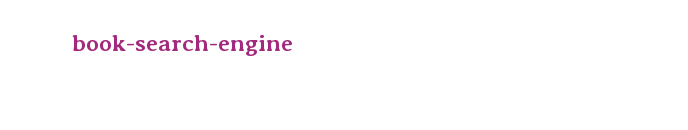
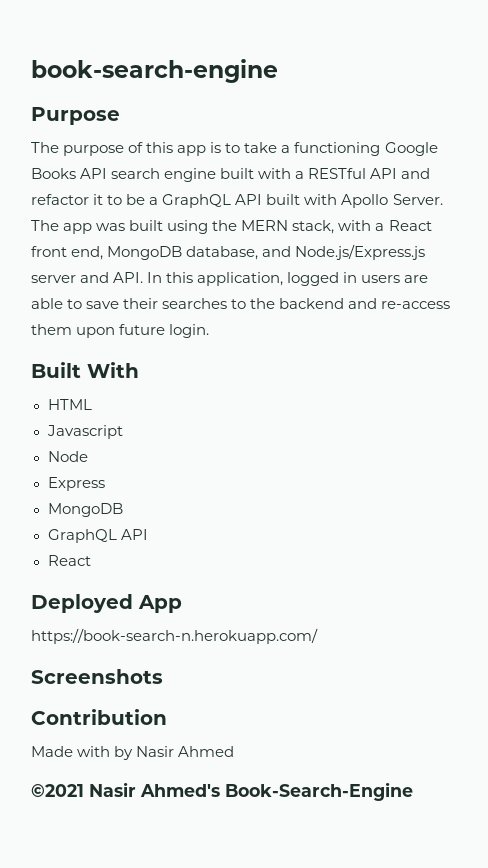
+ Purpose
+ The purpose of this app is to take a functioning Google Books API search engine built with a RESTful API and refactor it to be a GraphQL API built with Apollo Server. The app was built using the MERN stack, with a React front end, MongoDB database, and Node.js/Express.js server and API. In this application, logged in users are able to save their searches to the backend and re-access them upon future login.
+ Built With
+ HTML
+ Javascript
+ Node
+ Express
+ MongoDB
+ GraphQL API
+ React
+ Deployed App
+ https://book-search-n.herokuapp.com/
+ Screenshots
+ Contribution
+ Made with by Nasir Ahmed
+ ©2021 Nasir Ahmed's Book-Search-Engine

